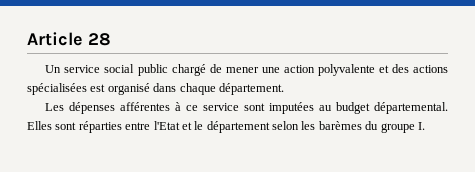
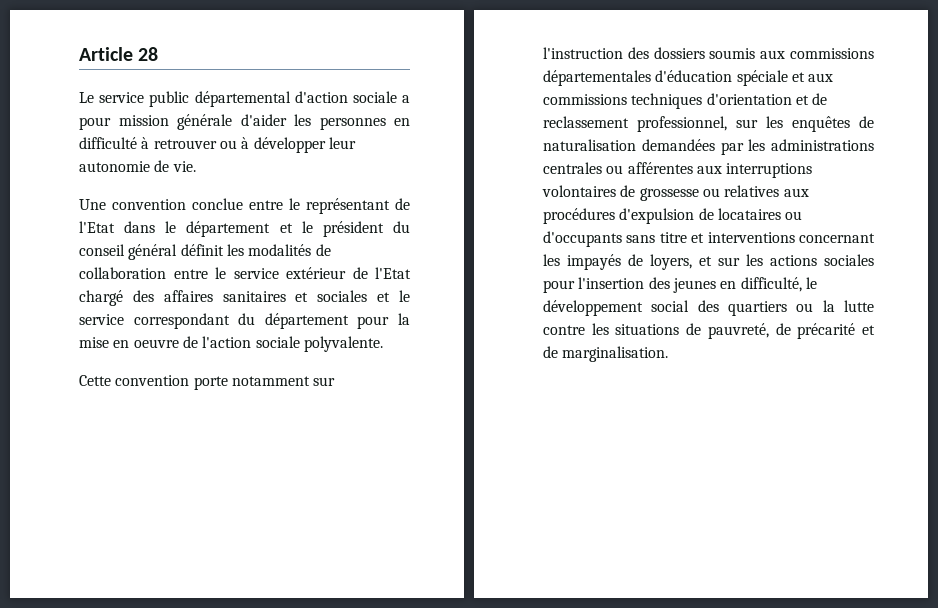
- Un service social public chargé de mener une action polyvalente et des actions spécialisées est organisé dans chaque département.
- Les dépenses afférentes à ce service sont imputées au budget départemental. Elles sont réparties entre l'Etat et le département selon les barèmes du groupe I.
+ Le service public départemental d'action sociale a pour mission générale d'aider les personnes en difficulté à retrouver ou à développer leur autonomie de vie.
+ Une convention conclue entre le représentant de l'Etat dans le département et le président du conseil général définit les modalités de collaboration entre le service extérieur de l'Etat chargé des affaires sanitaires et sociales et le service correspondant du département pour la mise en oeuvre de l'action sociale polyvalente.
+ Cette convention porte notamment sur l'instruction des dossiers soumis aux commissions départementales d'éducation spéciale et aux commissions techniques d'orientation et de reclassement professionnel, sur les enquêtes de naturalisation demandées par les administrations centrales ou afférentes aux interruptions volontaires de grossesse ou relatives aux procédures d'expulsion de locataires ou d'occupants sans titre et interventions concernant les impayés de loyers, et sur les actions sociales pour l'insertion des jeunes en difficulté, le développement social des quartiers ou la lutte contre les situations de pauvreté, de précarité et de marginalisation.

